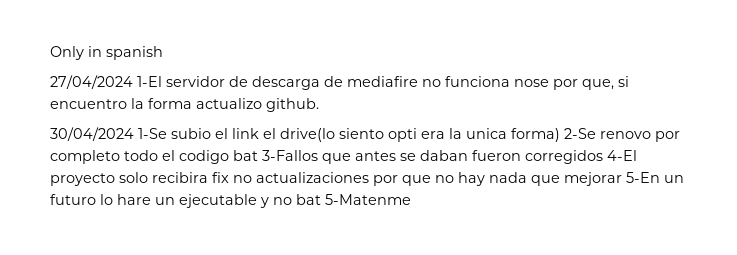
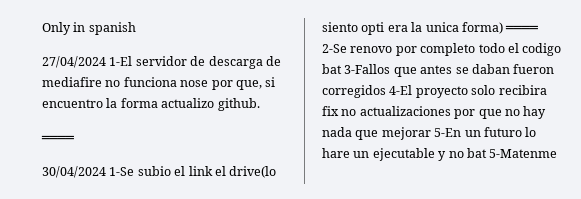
  27/04/2024 1-El servidor de descarga de mediafire no funciona nose por que, si encuentro la forma actualizo github.
+ ════
- 30/04/2024 1-Se subio el link el drive(lo siento opti era la unica forma) 2-Se renovo por completo todo el codigo bat 3-Fallos que antes se daban fueron corregidos 4-El proyecto solo recibira fix no actualizaciones por que no hay nada que mejorar 5-En un futuro lo hare un ejecutable y no bat 5-Matenme
+ 30/04/2024 1-Se subio el link el drive(lo siento opti era la unica forma) ════ 2-Se renovo por completo todo el codigo bat 3-Fallos que antes se daban fueron corregidos 4-El proyecto solo recibira fix no actualizaciones por que no hay nada que mejorar 5-En un futuro lo hare un ejecutable y no bat 5-Matenme

